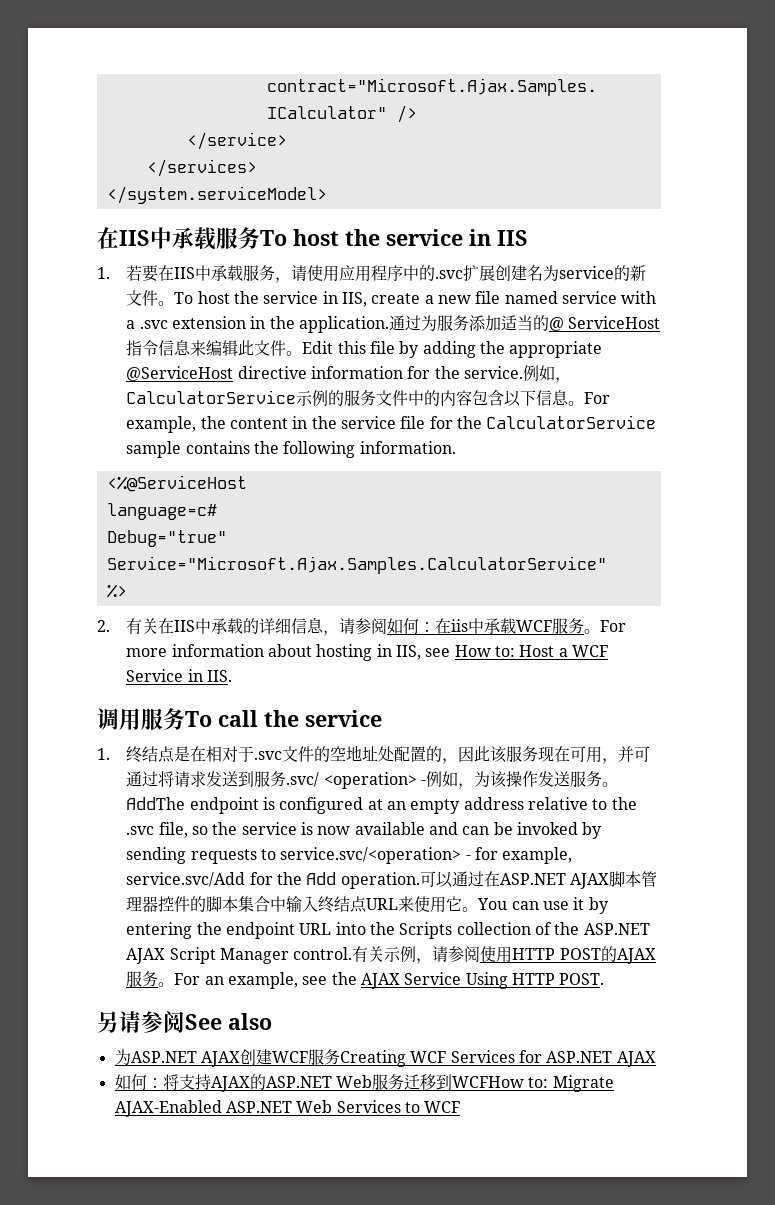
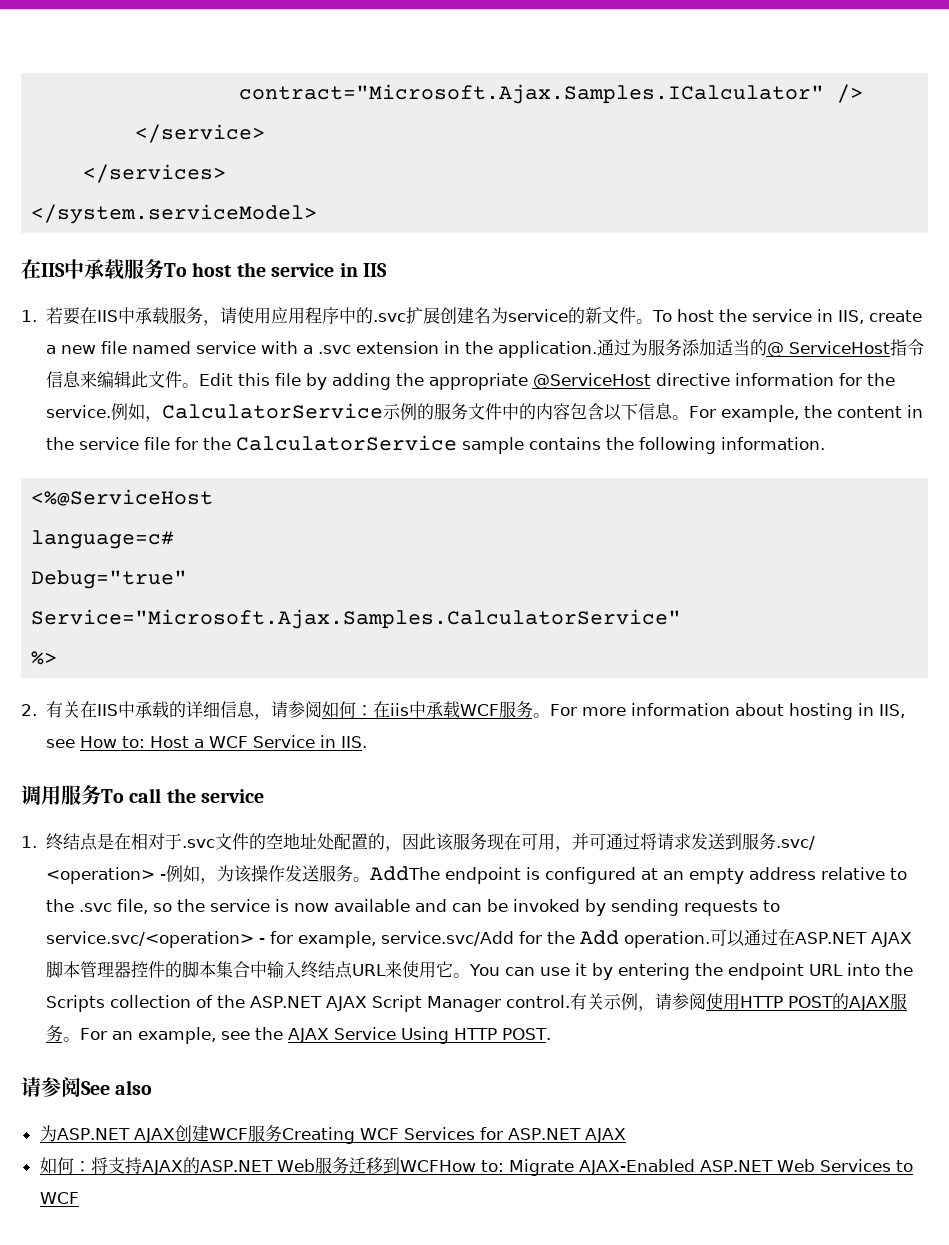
- 另请参阅See also
+ 请参阅See also

